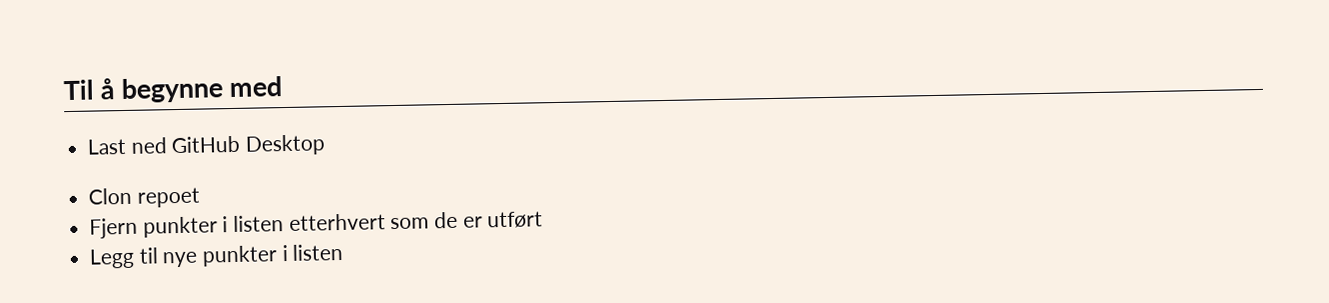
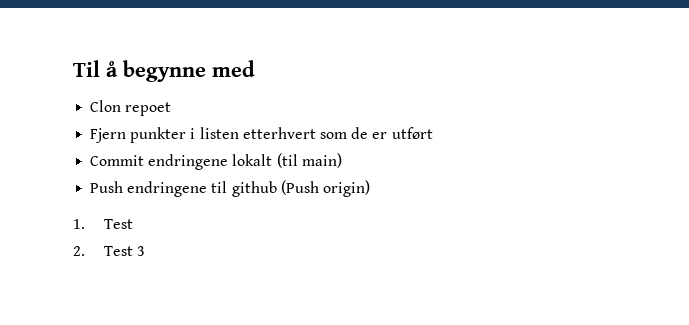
- Last ned GitHub Desktop
- Legg til nye punkter i listen
+ Commit endringene lokalt (til main)
+ Push endringene til github (Push origin)
+ 1. Test
+ 2. Test 3

